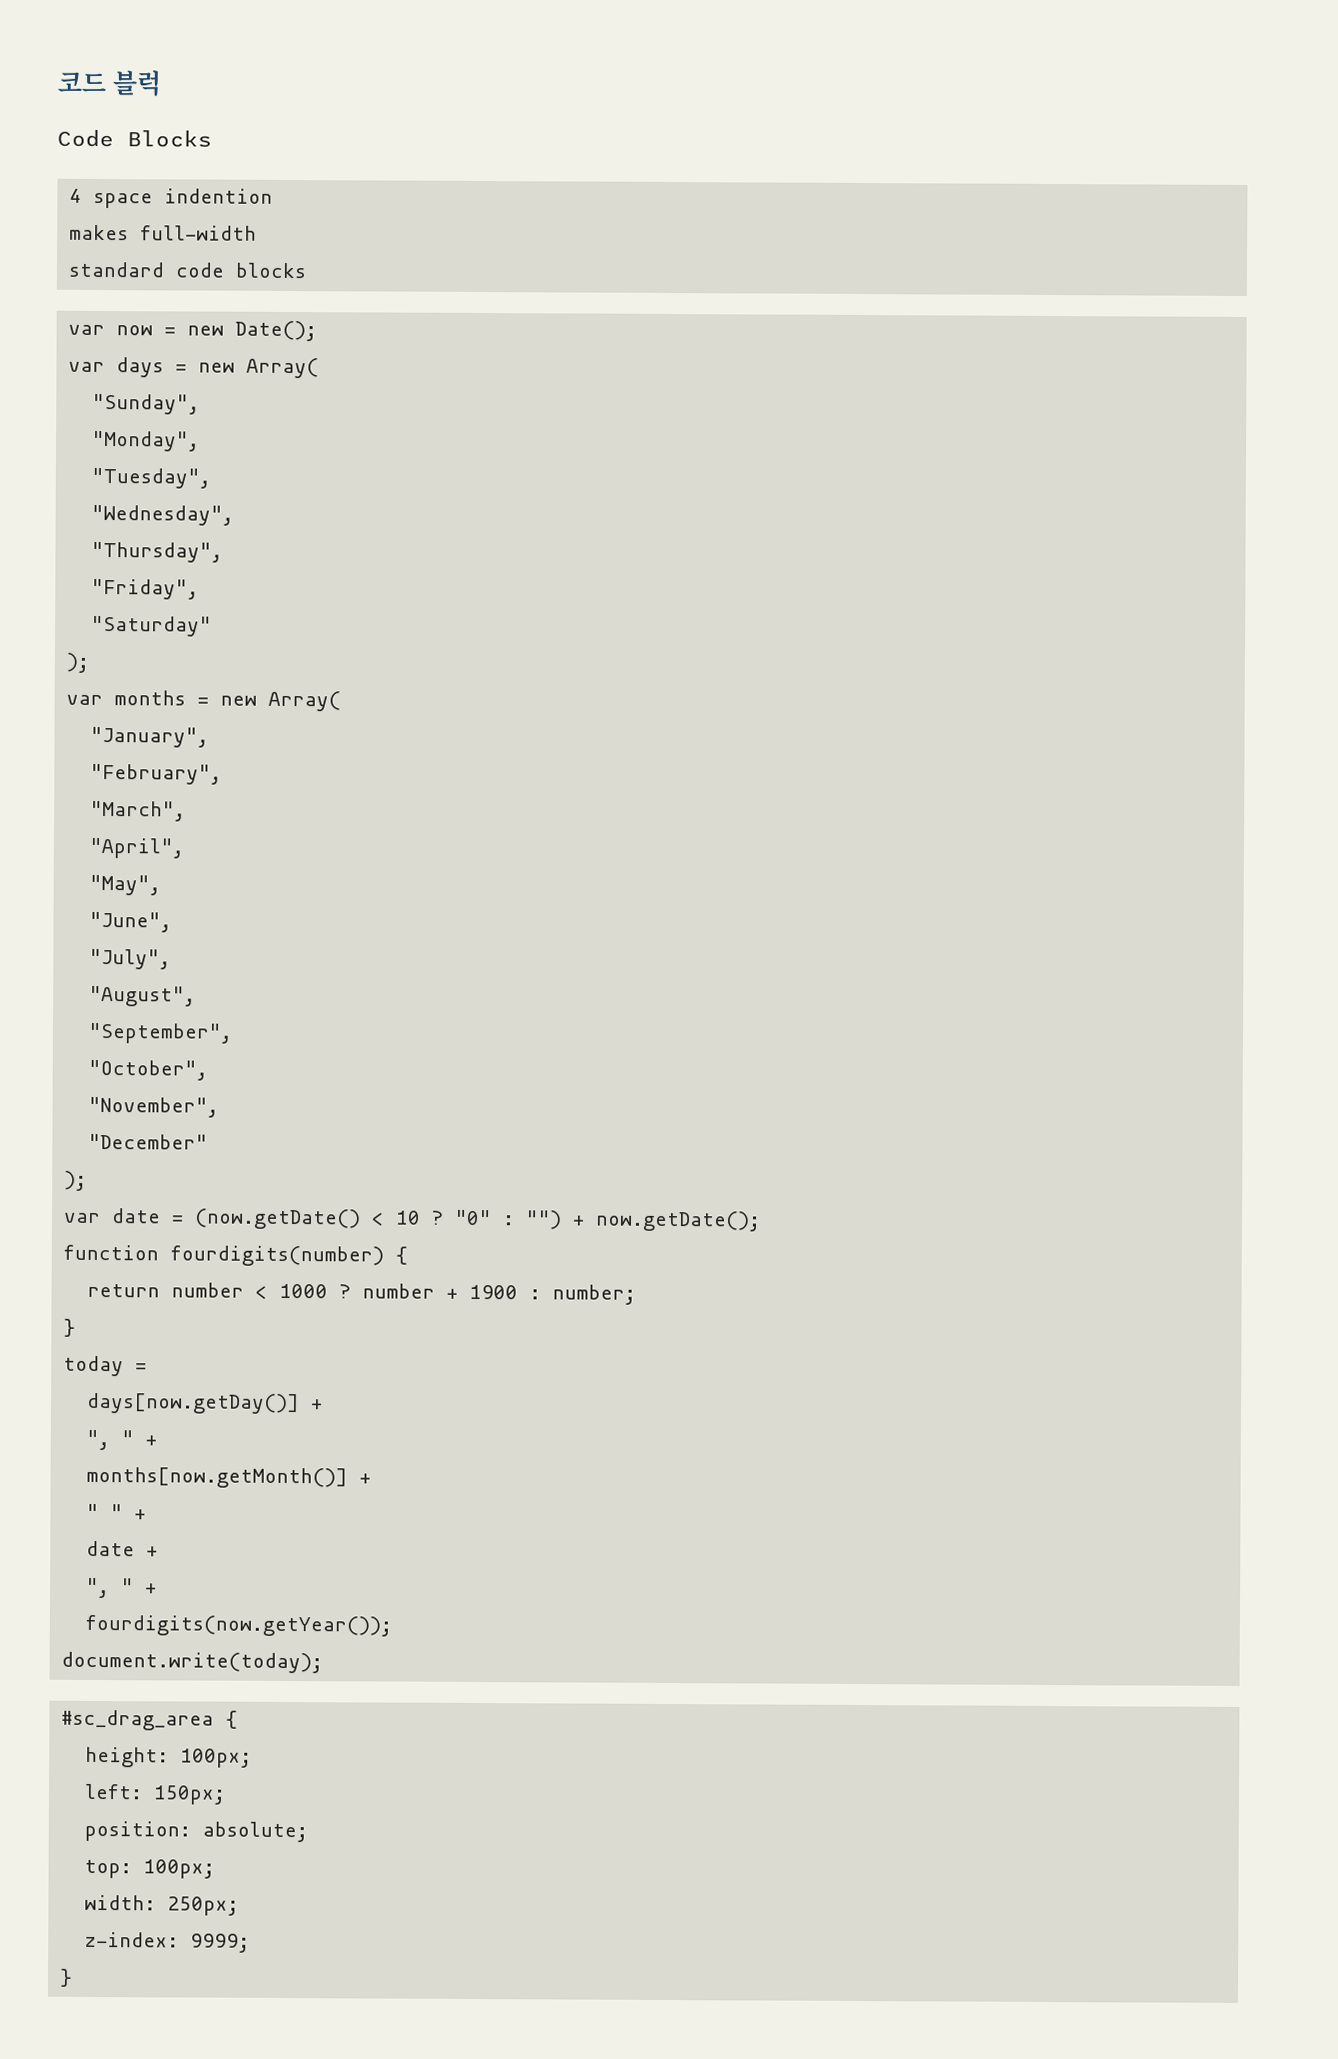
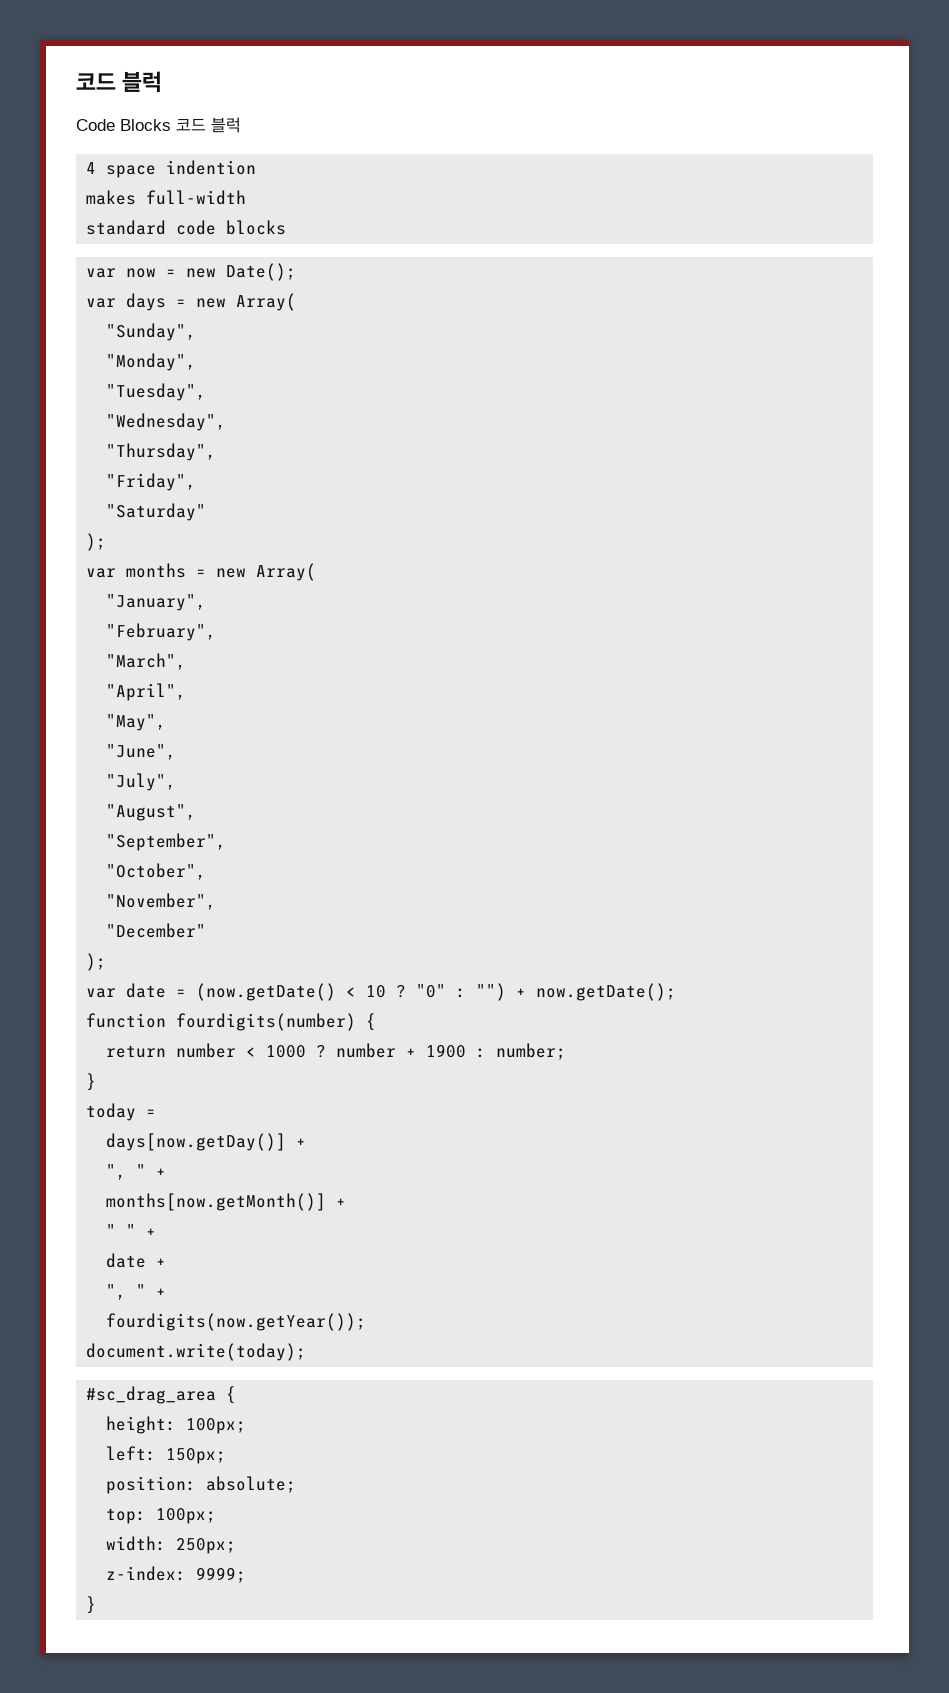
- Code Blocks
+ Code Blocks 코드 블럭

